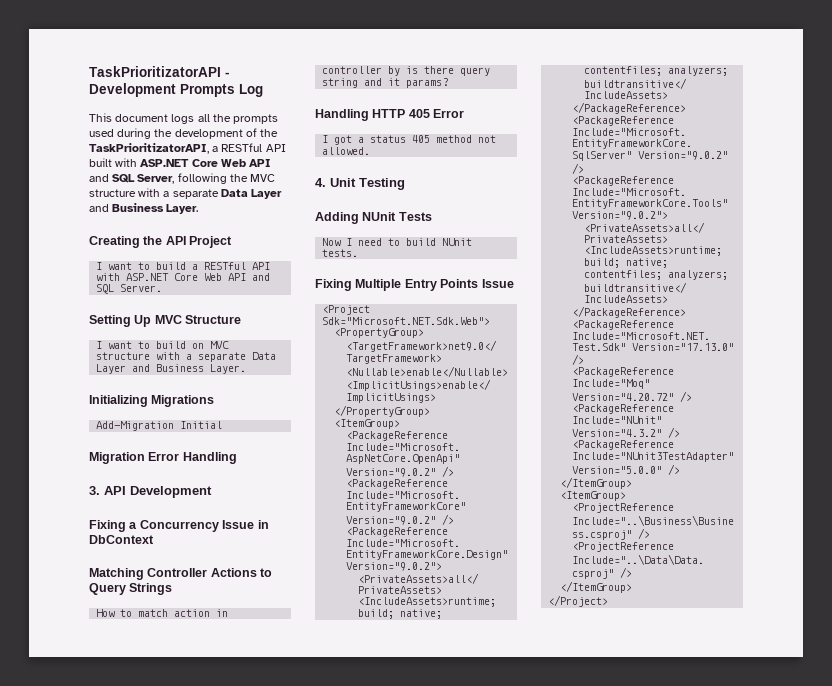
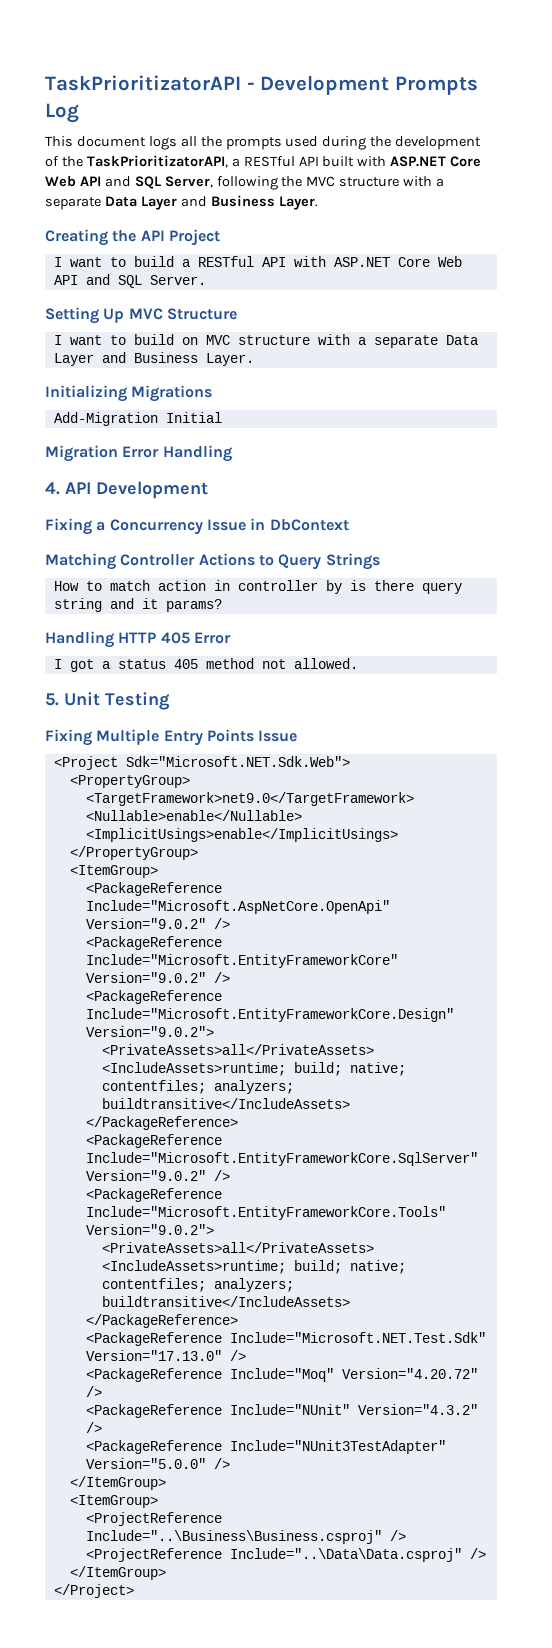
- 3. API Development
+ 4. API Development
- 4. Unit Testing
+ 5. Unit Testing
- Adding NUnit Tests
- Now I need to build NUnit tests.

